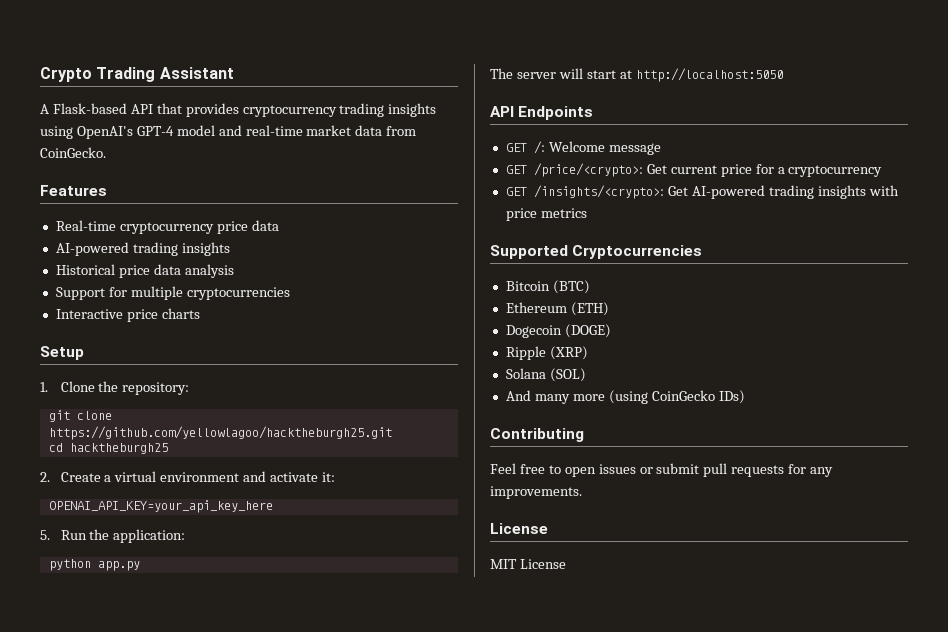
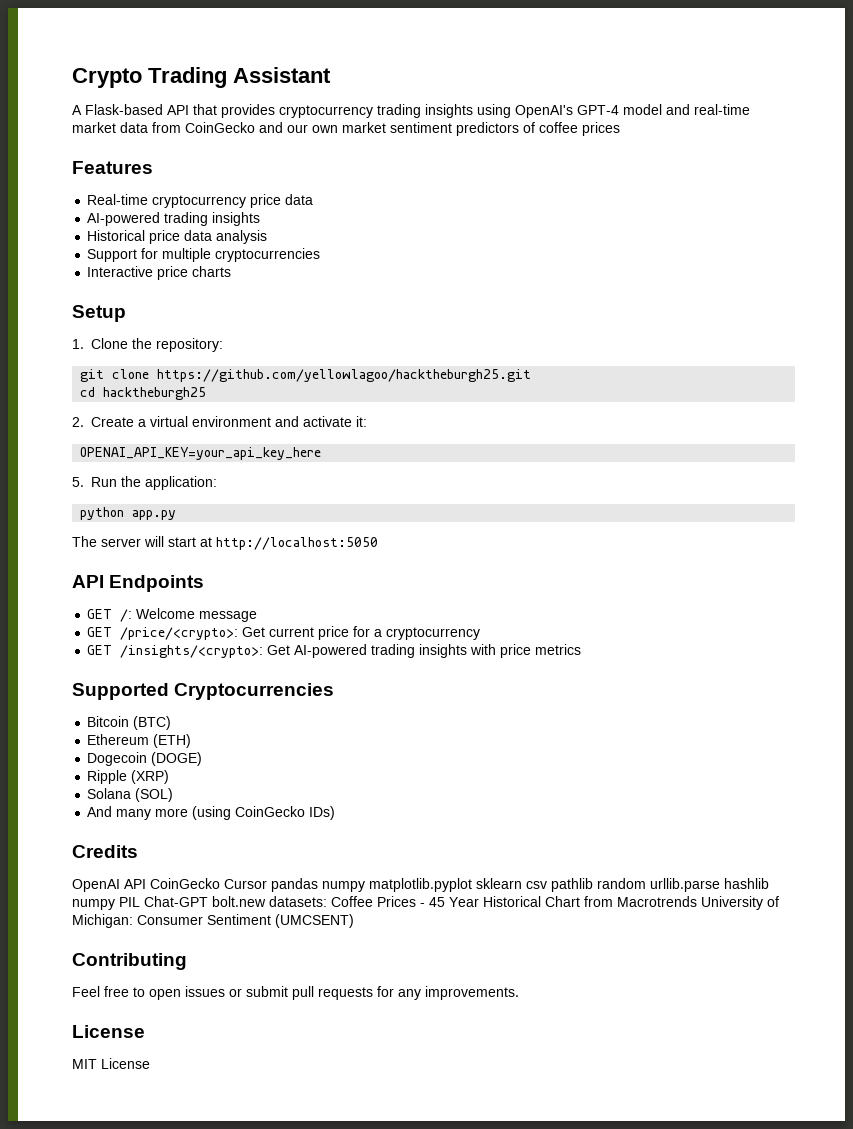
- A Flask-based API that provides cryptocurrency trading insights using OpenAI's GPT-4 model and real-time market data from CoinGecko.
+ A Flask-based API that provides cryptocurrency trading insights using OpenAI's GPT-4 model and real-time market data from CoinGecko and our own market sentiment predictors of coffee prices
+ Credits
+ OpenAI API CoinGecko Cursor pandas numpy matplotlib.pyplot sklearn csv pathlib random urllib.parse hashlib numpy PIL Chat-GPT bolt.new datasets: Coffee Prices - 45 Year Historical Chart from Macrotrends University of Michigan: Consumer Sentiment (UMCSENT)

